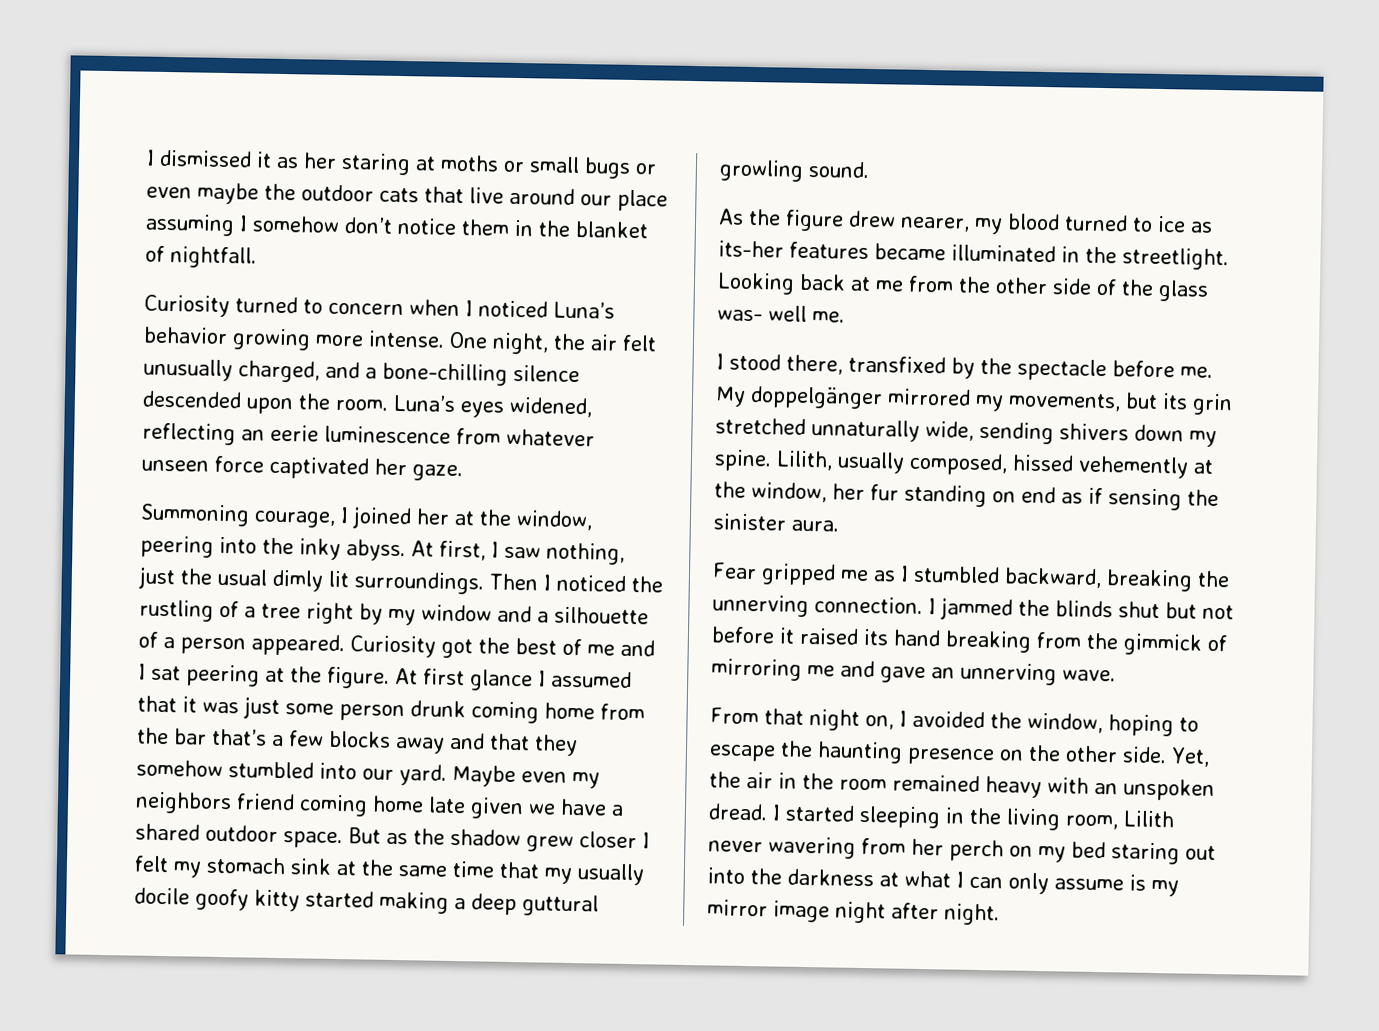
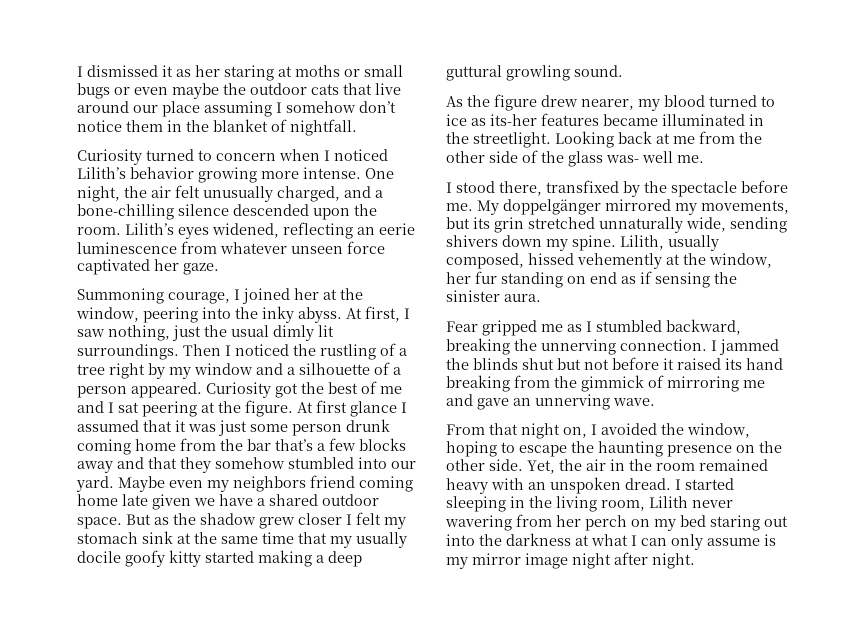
- Curiosity turned to concern when I noticed Luna’s behavior growing more intense.
+ Curiosity turned to concern when I noticed Lilith’s behavior growing more intense.
- Luna’s eyes widened, reflecting an eerie luminescence from whatever unseen force captivated her gaze.
+ Lilith’s eyes widened, reflecting an eerie luminescence from whatever unseen force captivated her gaze.

